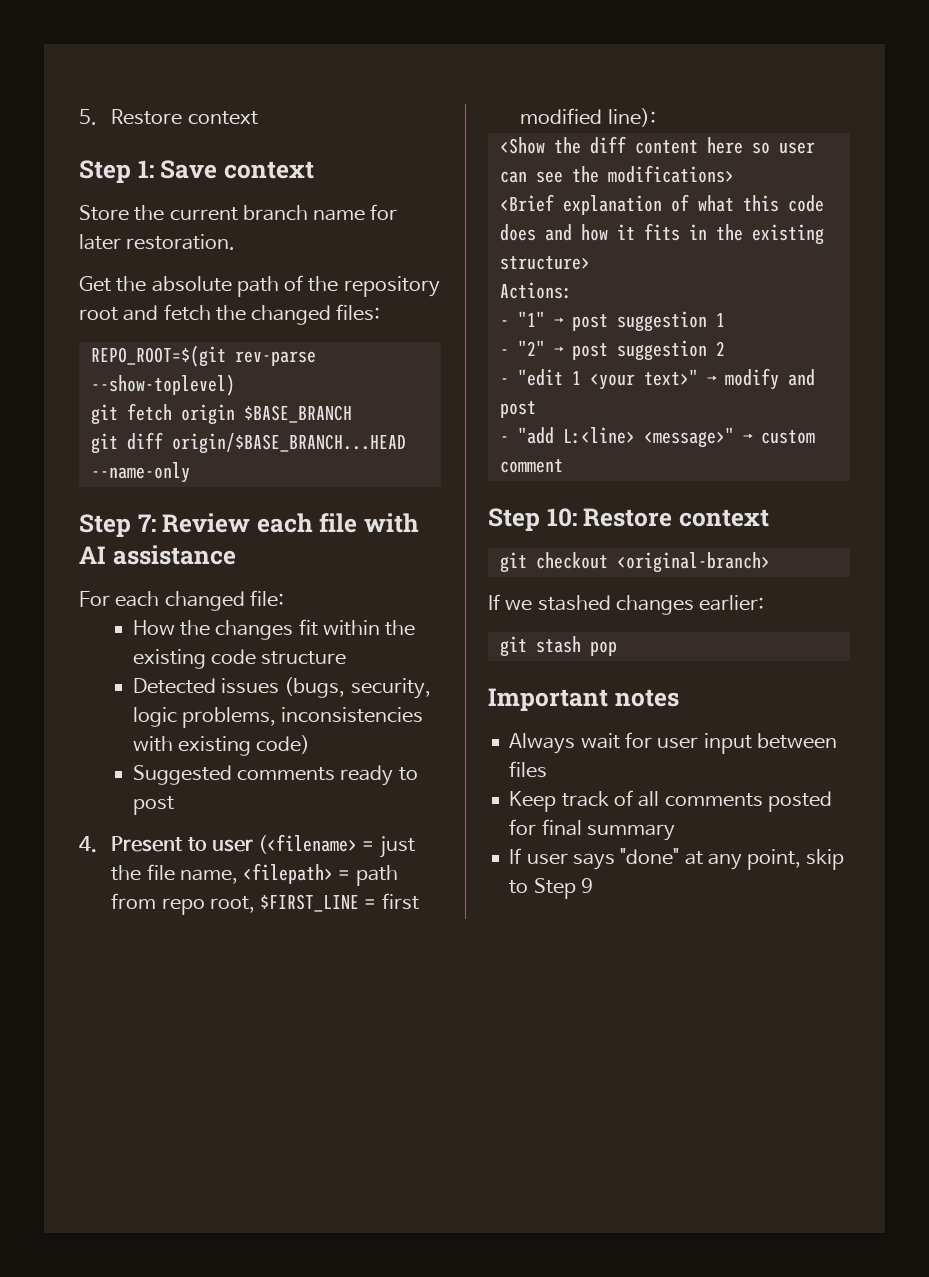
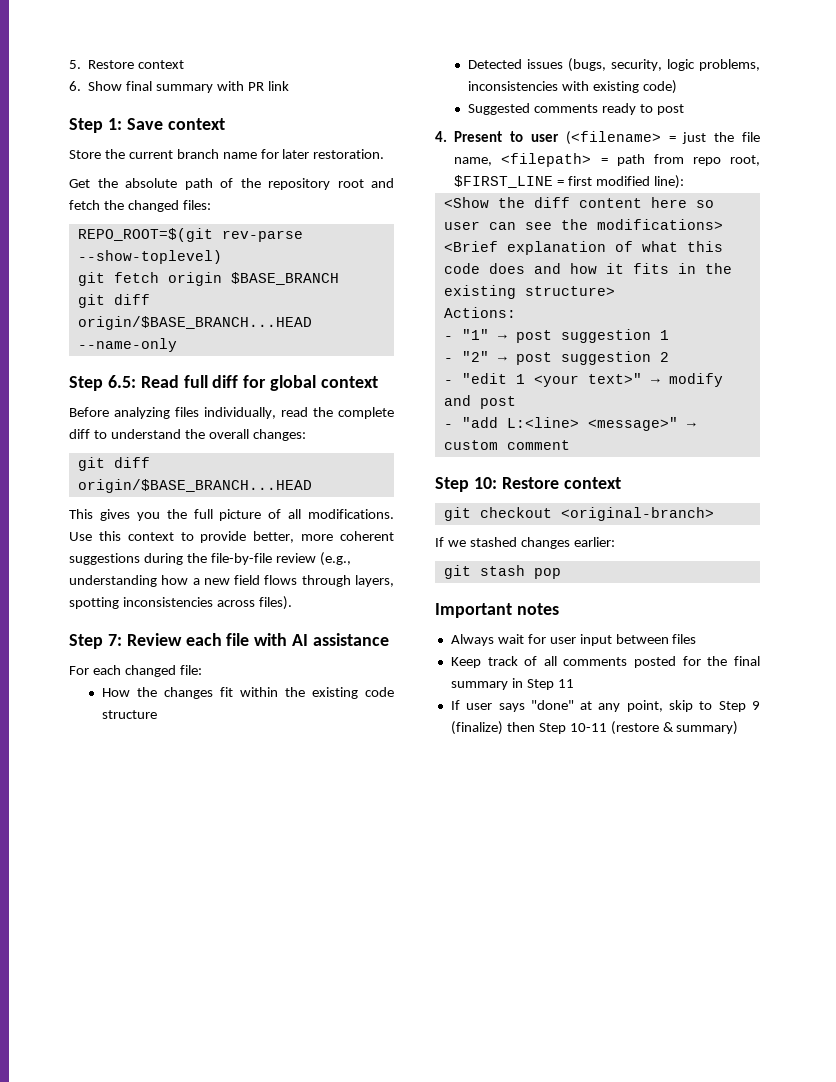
+ 6. Show final summary with PR link
+ Step 6.5: Read full diff for global context
+ Before analyzing files individually, read the complete diff to understand the overall changes:
+ git diff origin/$BASE_BRANCH...HEAD
+ This gives you the full picture of all modifications. Use this context to provide better, more coherent suggestions during the file-by-file review (e.g., understanding how a new field flows through layers, spotting inconsistencies across files).
- Keep track of all comments posted for final summary
+ Keep track of all comments posted for the final summary in Step 11
- If user says "done" at any point, skip to Step 9
+ If user says "done" at any point, skip to Step 9 (finalize) then Step 10-11 (restore & summary)

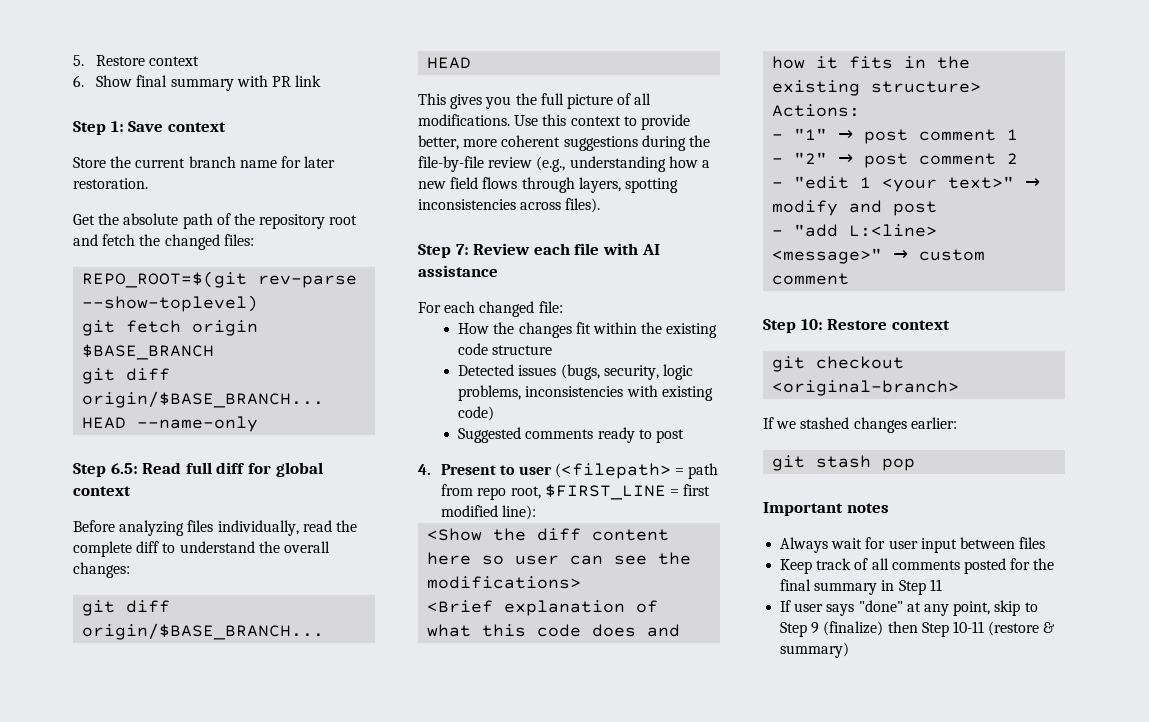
- 4. Present to user (<filename> = just the file name, <filepath> = path from repo root, $FIRST_LINE = first modified line):
+ 4. Present to user (<filepath> = path from repo root, $FIRST_LINE = first modified line):
- - "1" → post suggestion 1
+ - "1" → post comment 1
- - "2" → post suggestion 2
+ - "2" → post comment 2

